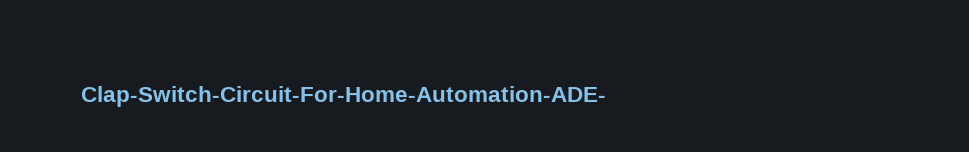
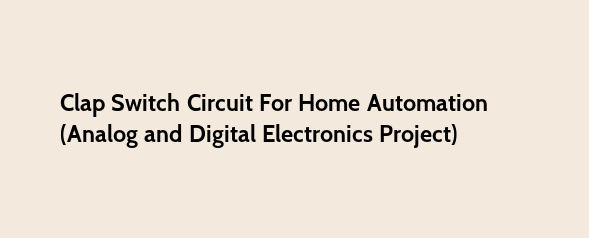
- Clap-Switch-Circuit-For-Home-Automation-ADE-
+ Clap Switch Circuit For Home Automation (Analog and Digital Electronics Project)

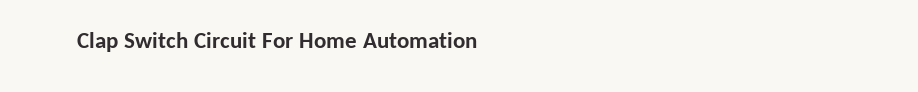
- Clap Switch Circuit For Home Automation (Analog and Digital Electronics Project)
+ Clap Switch Circuit For Home Automation

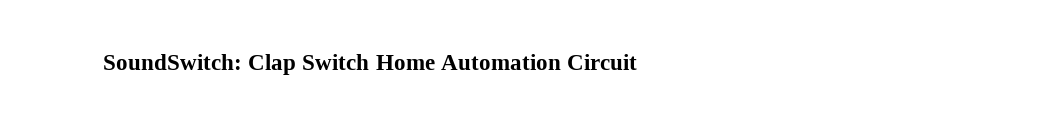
- Clap Switch Circuit For Home Automation
+ SoundSwitch: Clap Switch Home Automation Circuit

